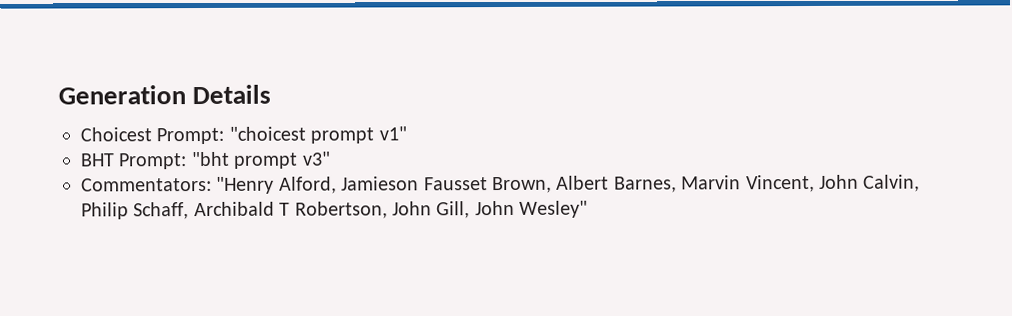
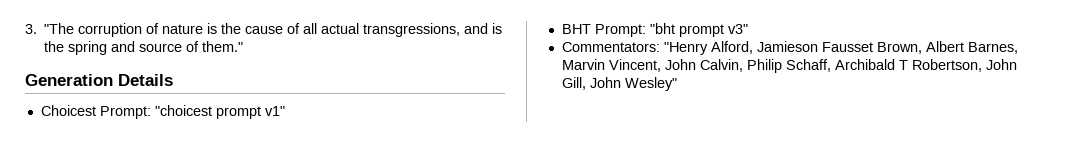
+ 3. "The corruption of nature is the cause of all actual transgressions, and is the spring and source of them."

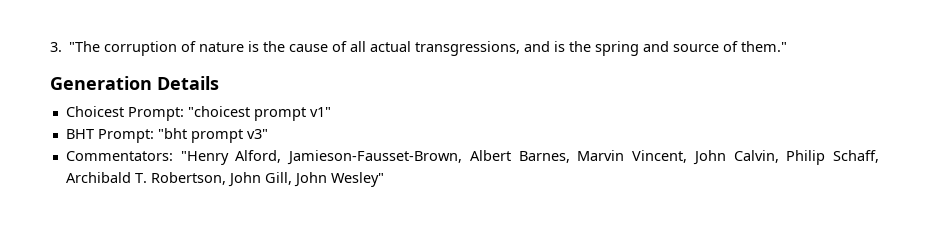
- Commentators: "Henry Alford, Jamieson Fausset Brown, Albert Barnes, Marvin Vincent, John Calvin, Philip Schaff, Archibald T Robertson, John Gill, John Wesley"
+ Commentators: "Henry Alford, Jamieson-Fausset-Brown, Albert Barnes, Marvin Vincent, John Calvin, Philip Schaff, Archibald T. Robertson, John Gill, John Wesley"

